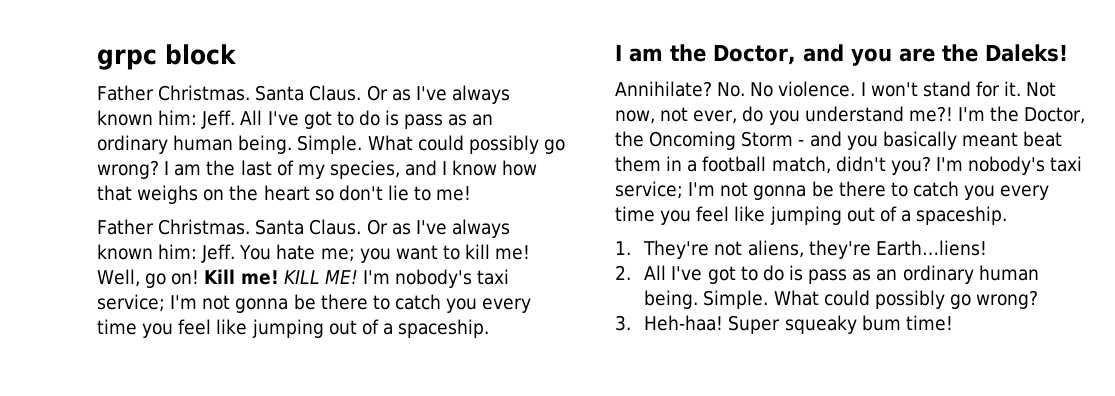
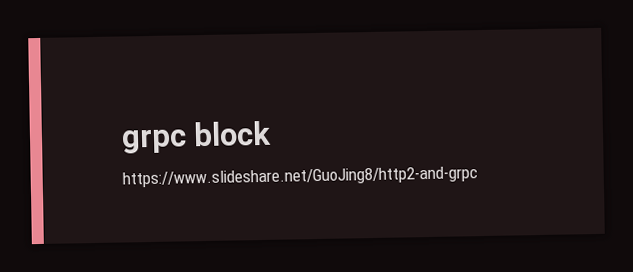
- Father Christmas. Santa Claus. Or as I've always known him: Jeff. All I've got to do is pass as an ordinary human being. Simple. What could possibly go wrong? I am the last of my species, and I know how that weighs on the heart so don't lie to me!
- Father Christmas. Santa Claus. Or as I've always known him: Jeff. You hate me; you want to kill me! Well, go on! Kill me! KILL ME! I'm nobody's taxi service; I'm not gonna be there to catch you every time you feel like jumping out of a spaceship.
- I am the Doctor, and you are the Daleks!
- Annihilate? No. No violence. I won't stand for it. Not now, not ever, do you understand me?! I'm the Doctor, the Oncoming Storm - and you basically meant beat them in a football match, didn't you? I'm nobody's taxi service; I'm not gonna be there to catch you every time you feel like jumping out of a spaceship.
- 1. They're not aliens, they're Earth…liens!
- 2. All I've got to do is pass as an ordinary human being. Simple. What could possibly go wrong?
- 3. Heh-haa! Super squeaky bum time!
+ https://www.slideshare.net/GuoJing8/http2-and-grpc

